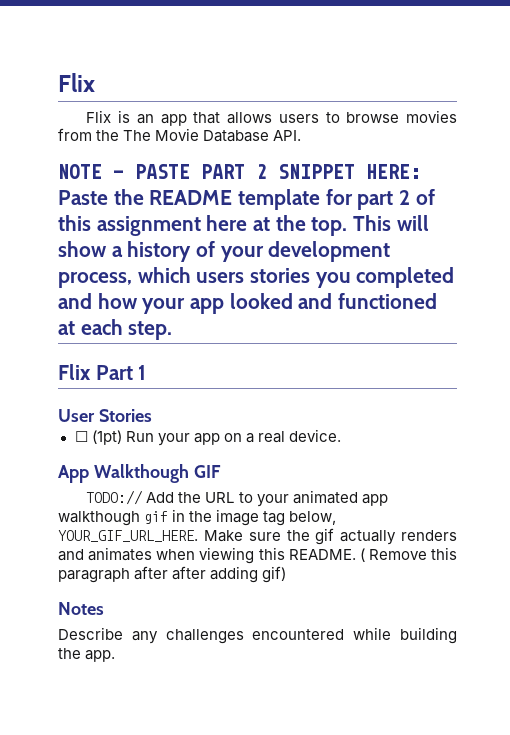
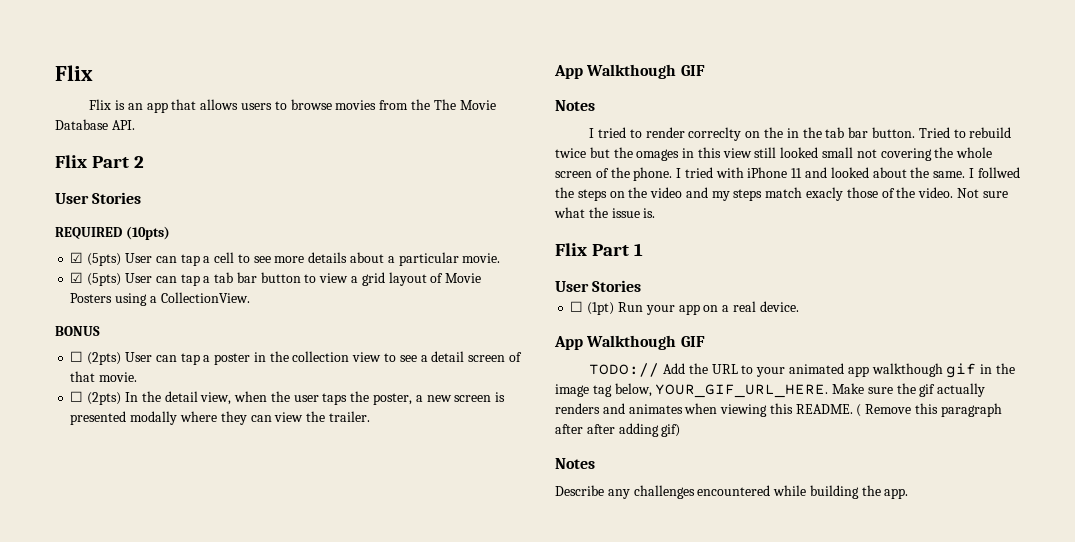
- NOTE - PASTE PART 2 SNIPPET HERE: Paste the README template for part 2 of this assignment here at the top. This will show a history of your development process, which users stories you completed and how your app looked and functioned at each step.
+ Flix Part 2
+ User Stories
+ REQUIRED (10pts)
+ ☑ (5pts) User can tap a cell to see more details about a particular movie.
+ ☑ (5pts) User can tap a tab bar button to view a grid layout of Movie Posters using a CollectionView.
+ BONUS
+ ☐ (2pts) User can tap a poster in the collection view to see a detail screen of that movie.
+ ☐ (2pts) In the detail view, when the user taps the poster, a new screen is presented modally where they can view the trailer.
+ App Walkthough GIF
+ Notes
+ I tried to render correclty on the in the tab bar button. Tried to rebuild twice but the omages in this view still looked small not covering the whole screen of the phone. I tried with iPhone 11 and looked about the same. I follwed the steps on the video and my steps match exacly those of the video. Not sure what the issue is.

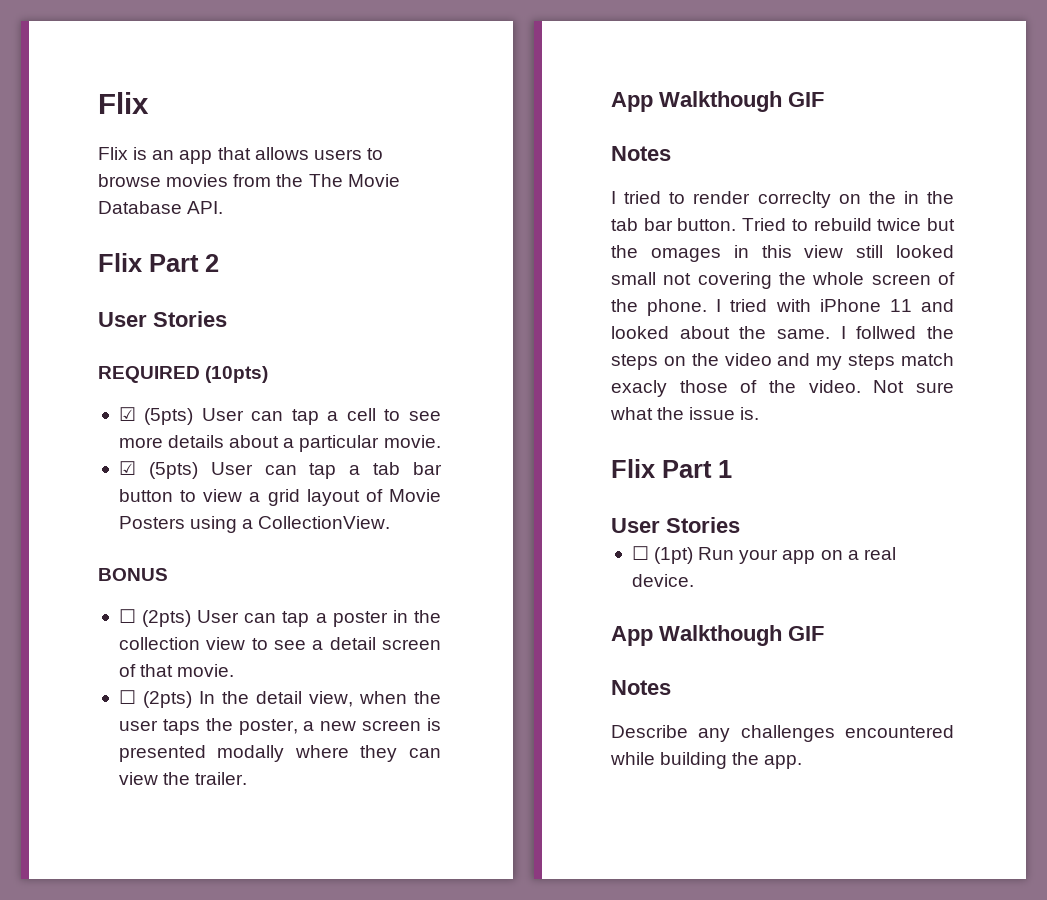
- TODO:// Add the URL to your animated app walkthough gif in the image tag below, YOUR_GIF_URL_HERE. Make sure the gif actually renders and animates when viewing this README. ( Remove this paragraph after after adding gif)

